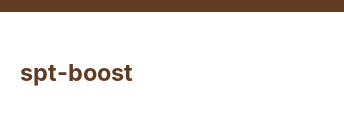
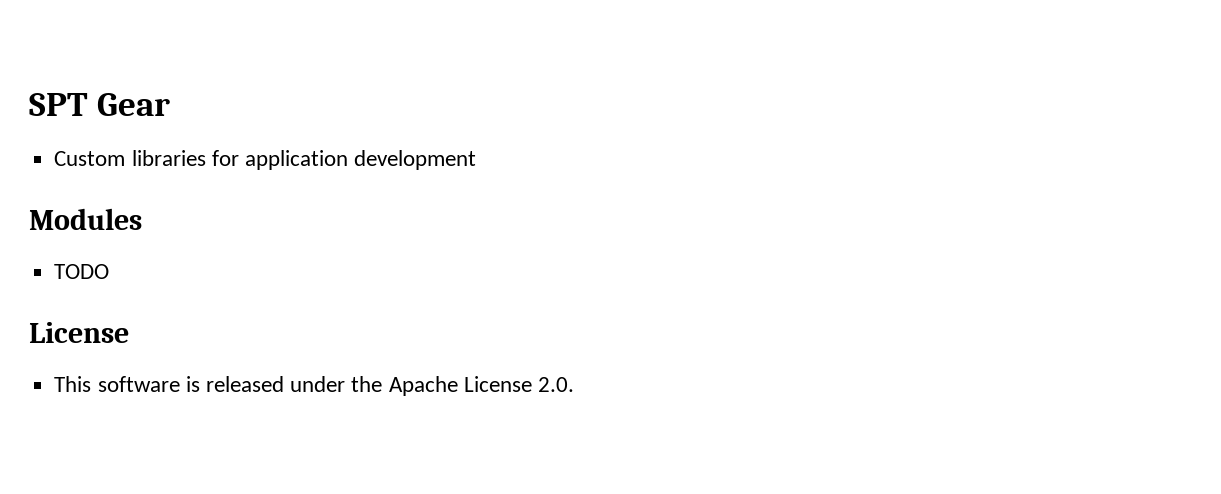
- spt-boost
+ SPT Gear
+ Custom libraries for application development
+ Modules
+ TODO
+ License
+ This software is released under the Apache License 2.0.

